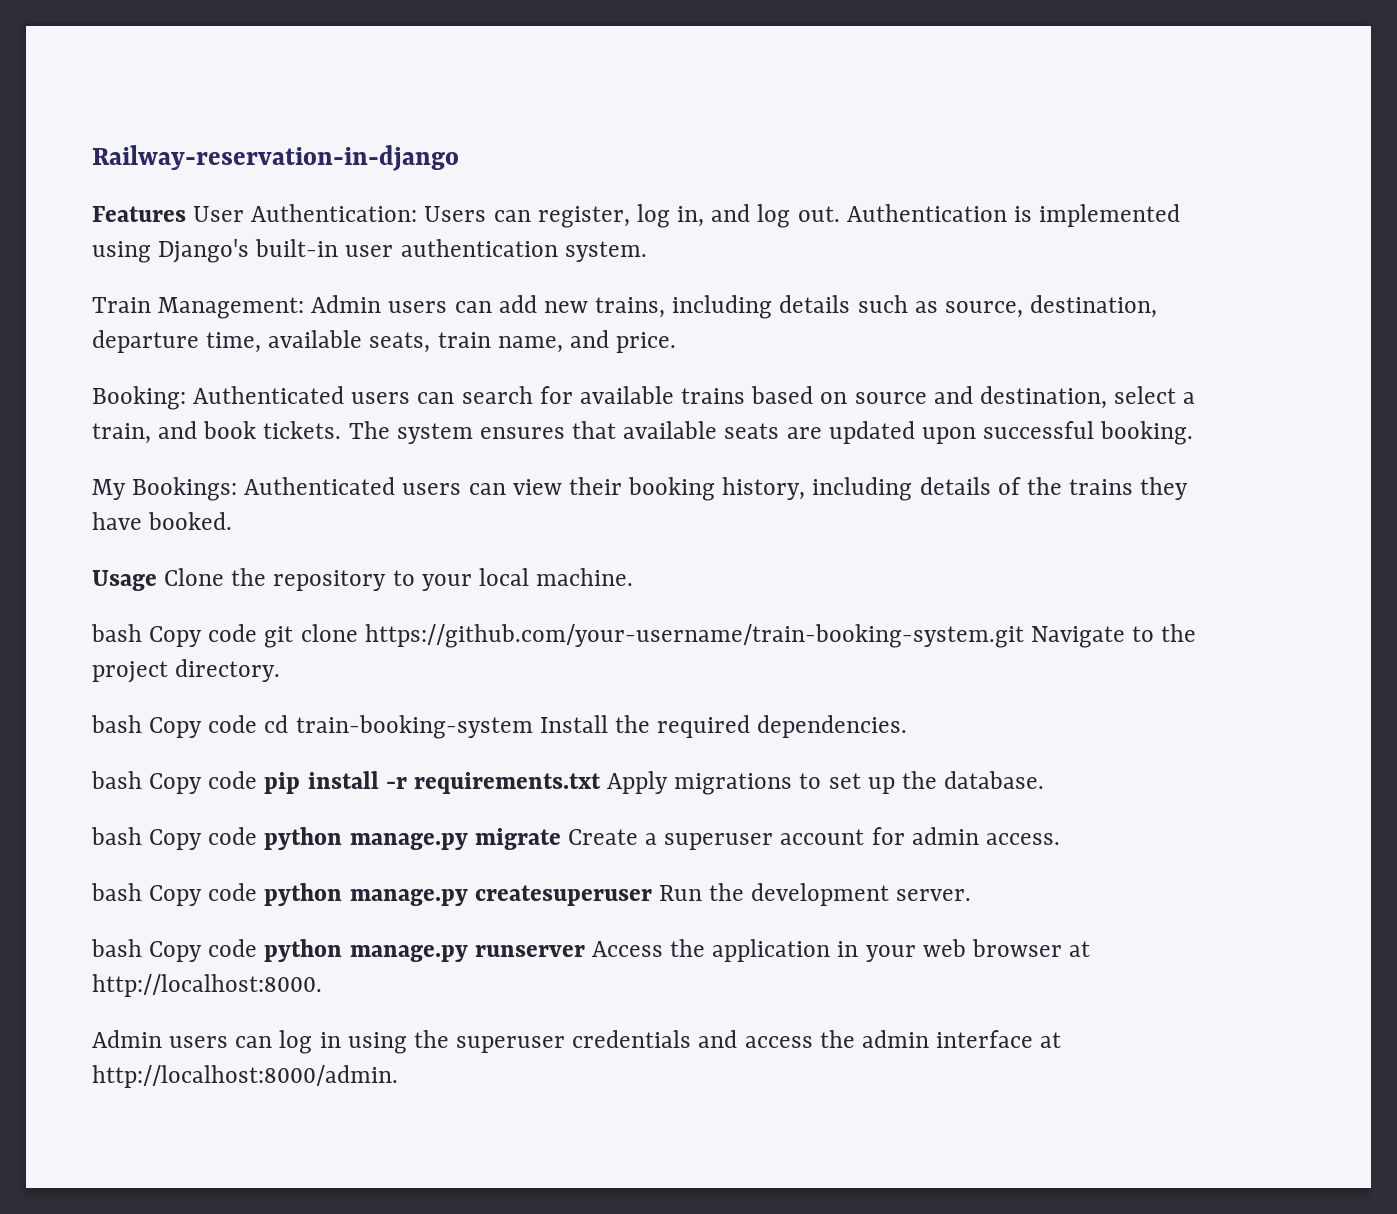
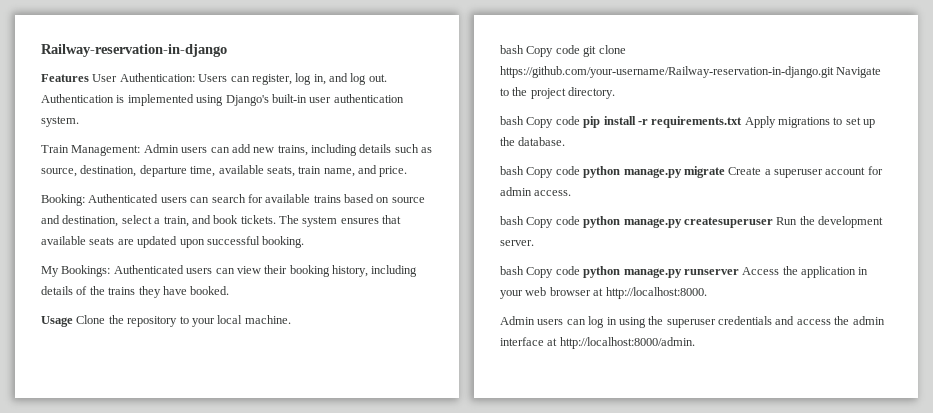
- bash Copy code git clone https://github.com/your-username/train-booking-system.git Navigate to the project directory.
+ bash Copy code git clone https://github.com/your-username/Railway-reservation-in-django.git Navigate to the project directory.
- bash Copy code cd train-booking-system Install the required dependencies.

